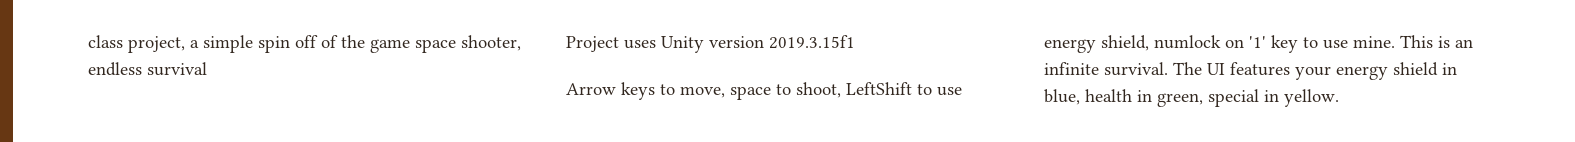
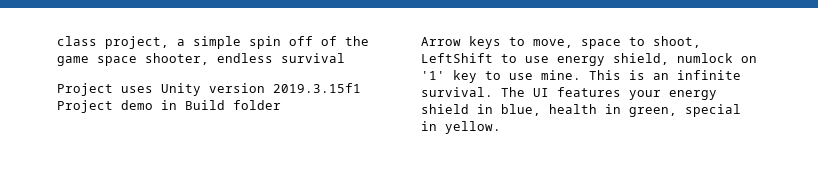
- Project uses Unity version 2019.3.15f1
+ Project uses Unity version 2019.3.15f1 Project demo in Build folder

